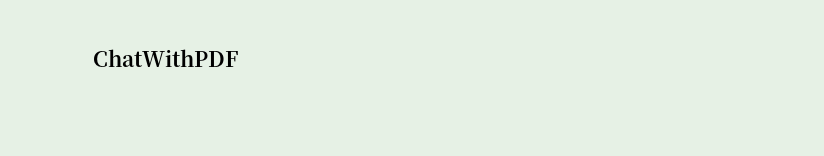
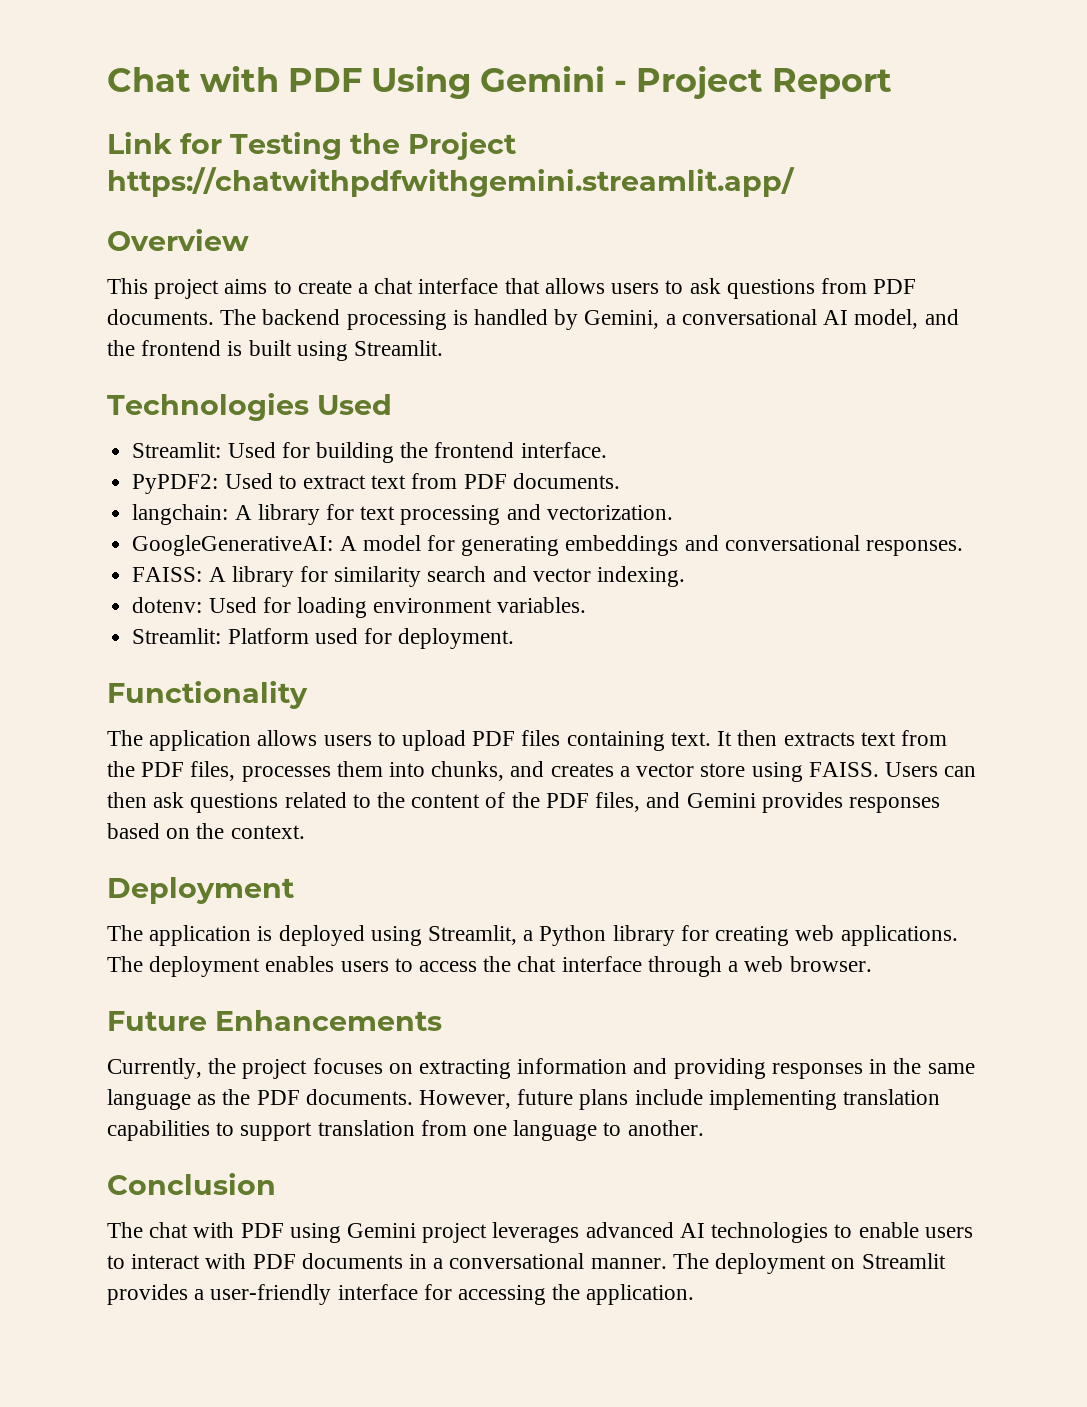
- ChatWithPDF
+ Chat with PDF Using Gemini - Project Report
+ Link for Testing the Project https://chatwithpdfwithgemini.streamlit.app/
+ Overview
+ This project aims to create a chat interface that allows users to ask questions from PDF documents. The backend processing is handled by Gemini, a conversational AI model, and the frontend is built using Streamlit.
+ Technologies Used
+ Streamlit: Used for building the frontend interface.
+ PyPDF2: Used to extract text from PDF documents.
+ langchain: A library for text processing and vectorization.
+ GoogleGenerativeAI: A model for generating embeddings and conversational responses.
+ FAISS: A library for similarity search and vector indexing.
+ dotenv: Used for loading environment variables.
+ Streamlit: Platform used for deployment.
+ Functionality
+ The application allows users to upload PDF files containing text. It then extracts text from the PDF files, processes them into chunks, and creates a vector store using FAISS. Users can then ask questions related to the content of the PDF files, and Gemini provides responses based on the context.
+ Deployment
+ The application is deployed using Streamlit, a Python library for creating web applications. The deployment enables users to access the chat interface through a web browser.
+ Future Enhancements
+ Currently, the project focuses on extracting information and providing responses in the same language as the PDF documents. However, future plans include implementing translation capabilities to support translation from one language to another.
+ Conclusion
+ The chat with PDF using Gemini project leverages advanced AI technologies to enable users to interact with PDF documents in a conversational manner. The deployment on Streamlit provides a user-friendly interface for accessing the application.

